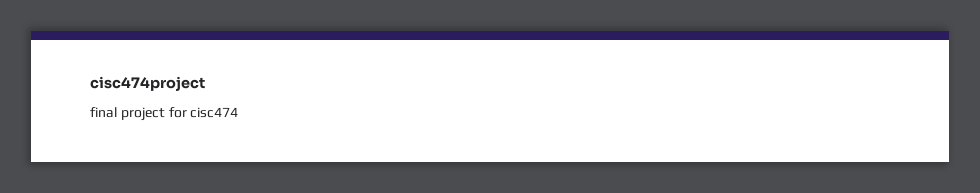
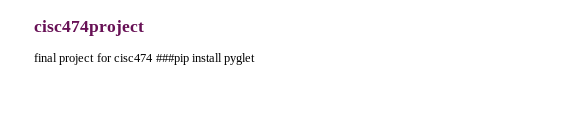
- final project for cisc474
+ final project for cisc474 ###pip install pyglet

